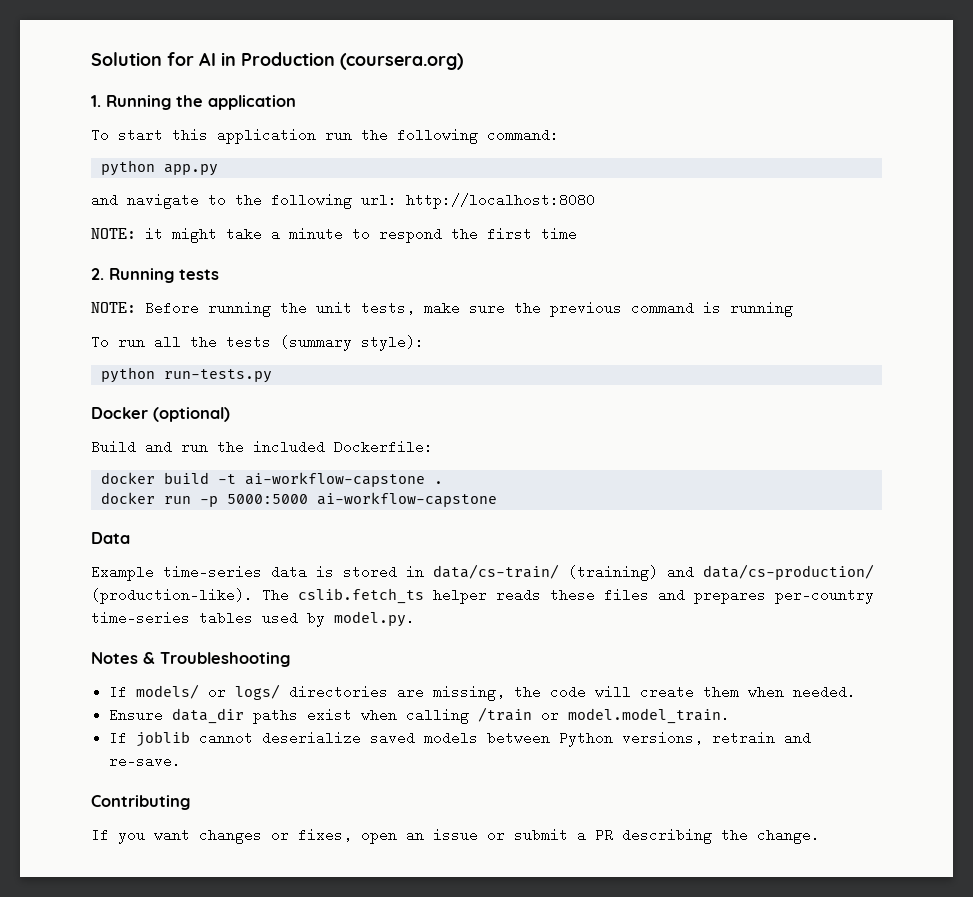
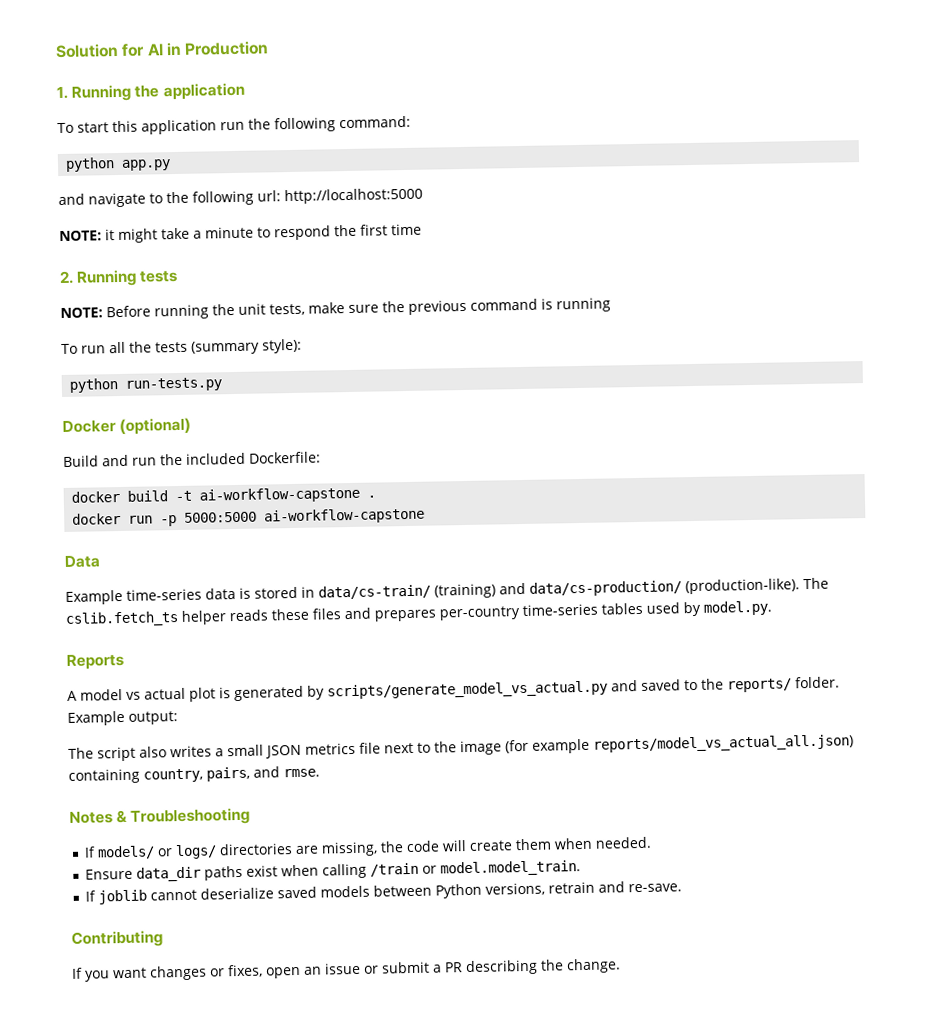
- Solution for AI in Production (coursera.org)
+ Solution for AI in Production
- and navigate to the following url: http://localhost:8080
+ and navigate to the following url: http://localhost:5000
+ Reports
+ A model vs actual plot is generated by scripts/generate_model_vs_actual.py and saved to the reports/ folder. Example output:
+ The script also writes a small JSON metrics file next to the image (for example reports/model_vs_actual_all.json) containing country, pairs, and rmse.

